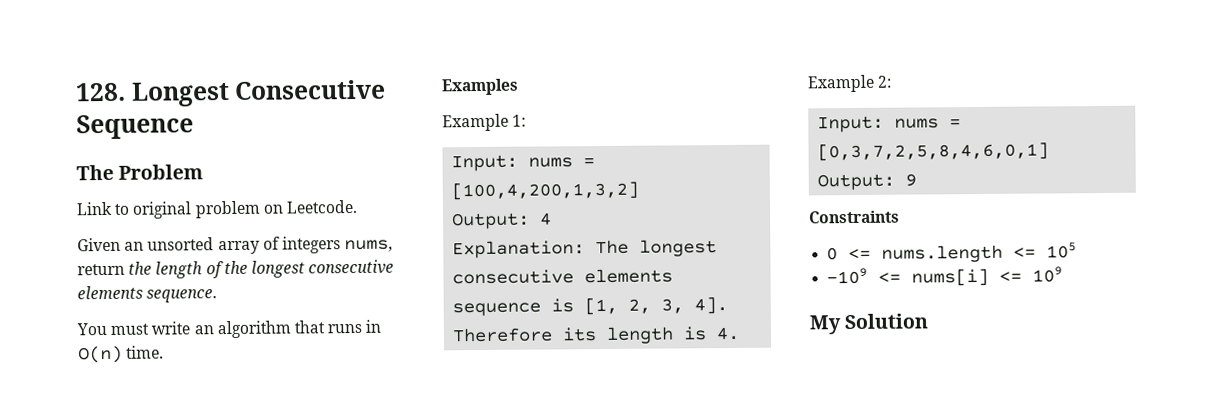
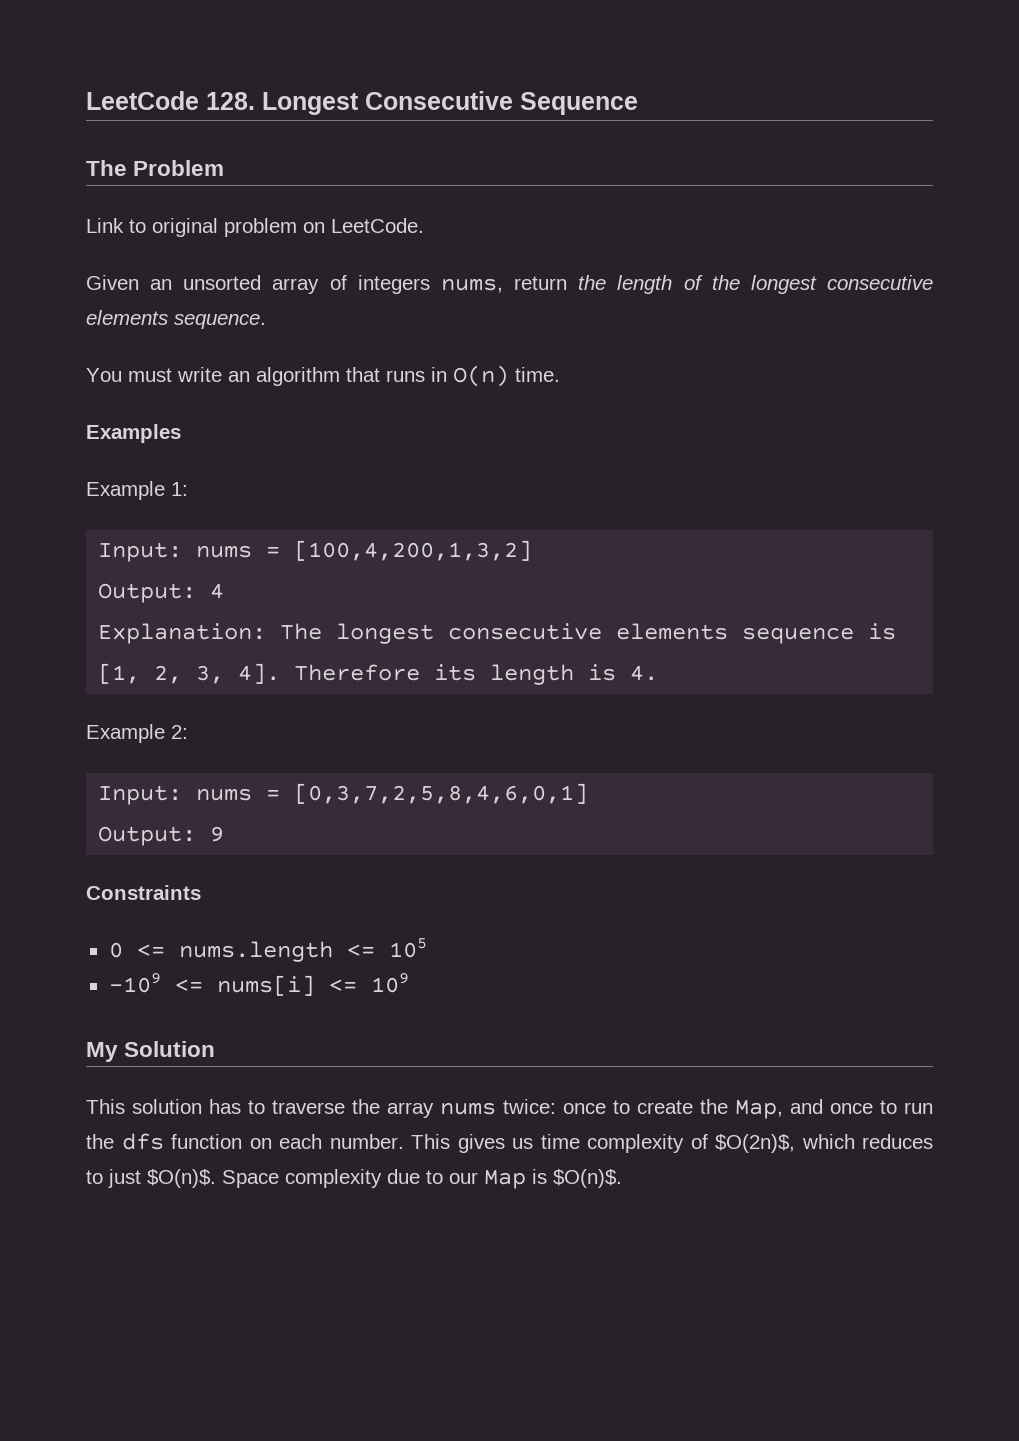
- 128. Longest Consecutive Sequence
+ LeetCode 128. Longest Consecutive Sequence
- Link to original problem on Leetcode.
+ Link to original problem on LeetCode.
+ This solution has to traverse the array nums twice: once to create the Map, and once to run the dfs function on each number. This gives us time complexity of $O(2n)$, which reduces to just $O(n)$. Space complexity due to our Map is $O(n)$.

